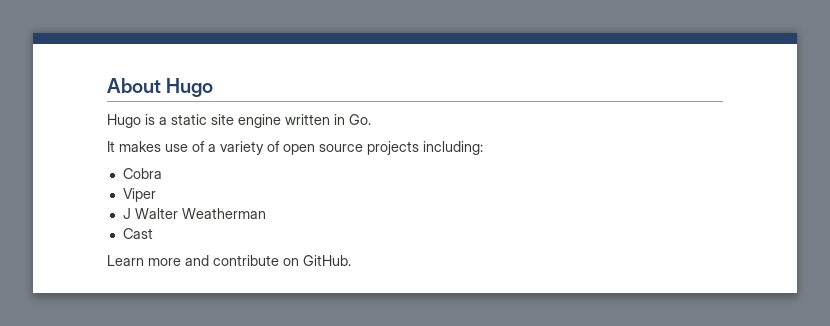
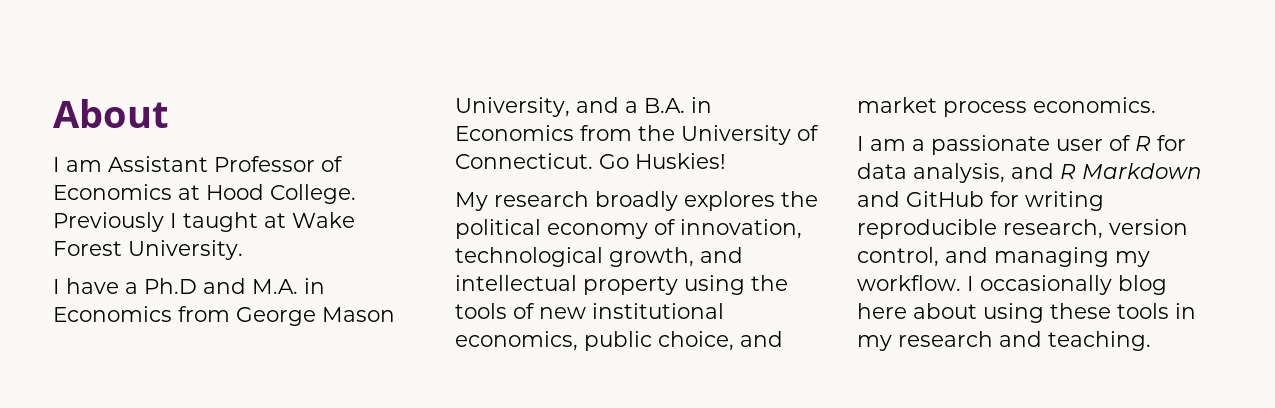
- About Hugo
- Hugo is a static site engine written in Go.
- It makes use of a variety of open source projects including:
- Cobra
- Viper
- J Walter Weatherman
- Cast
- Learn more and contribute on GitHub.
+ About
+ I am Assistant Professor of Economics at Hood College. Previously I taught at Wake Forest University.
+ I have a Ph.D and M.A. in Economics from George Mason University, and a B.A. in Economics from the University of Connecticut. Go Huskies!
+ My research broadly explores the political economy of innovation, technological growth, and intellectual property using the tools of new institutional economics, public choice, and market process economics.
+ I am a passionate user of R for data analysis, and R Markdown and GitHub for writing reproducible research, version control, and managing my workflow. I occasionally blog here about using these tools in my research and teaching.

